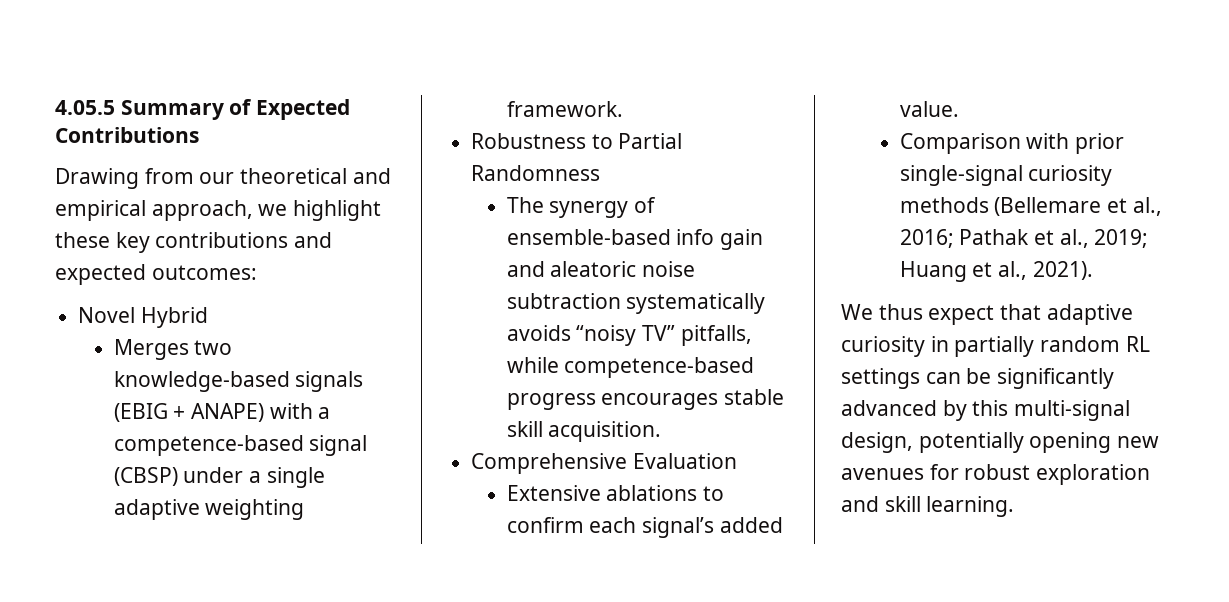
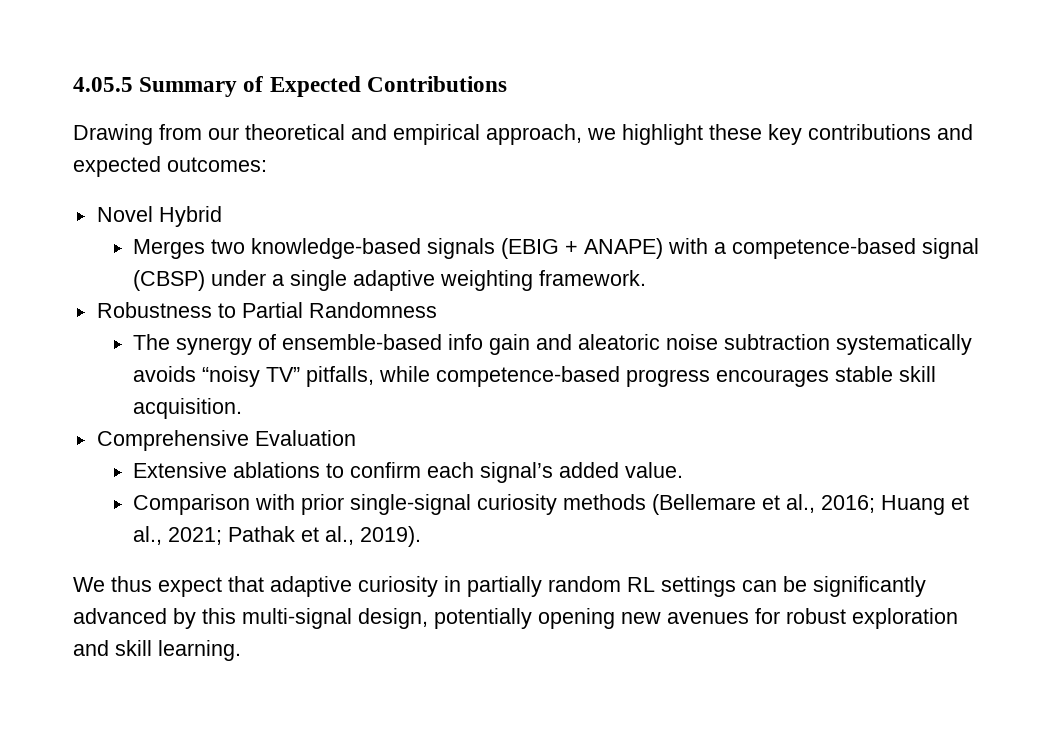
- Comparison with prior single-signal curiosity methods (Bellemare et al., 2016; Pathak et al., 2019; Huang et al., 2021).
+ Comparison with prior single-signal curiosity methods (Bellemare et al., 2016; Huang et al., 2021; Pathak et al., 2019).

